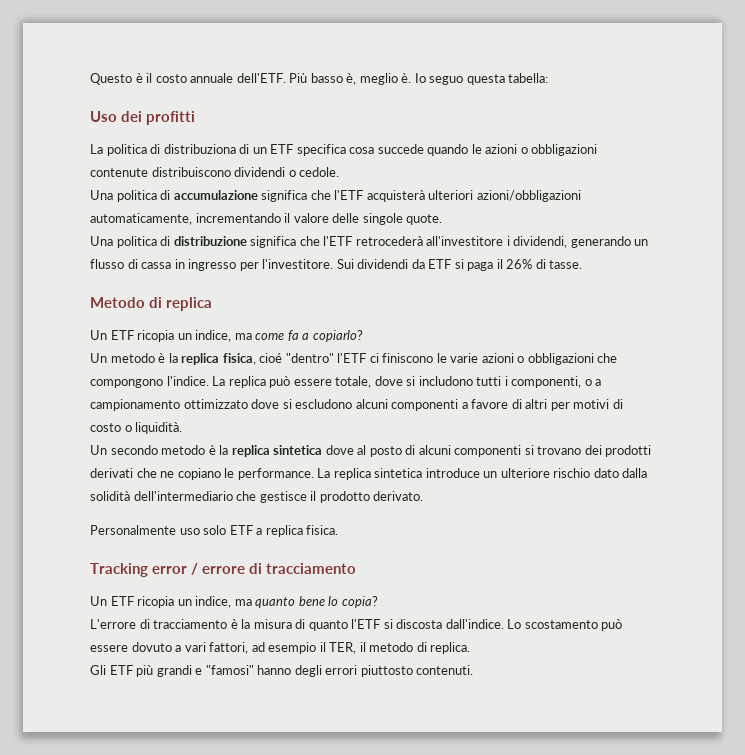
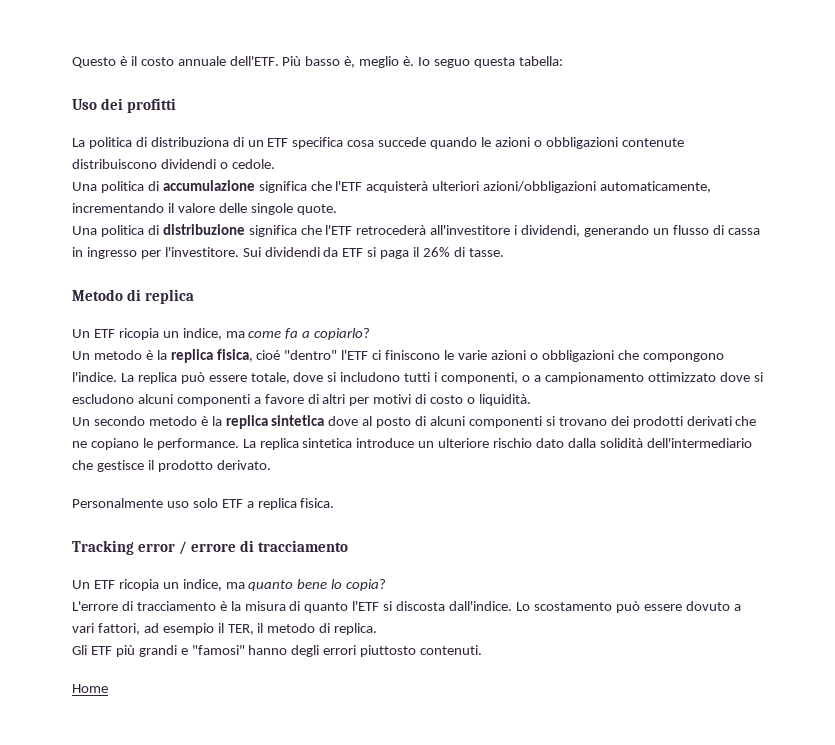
+ Home

